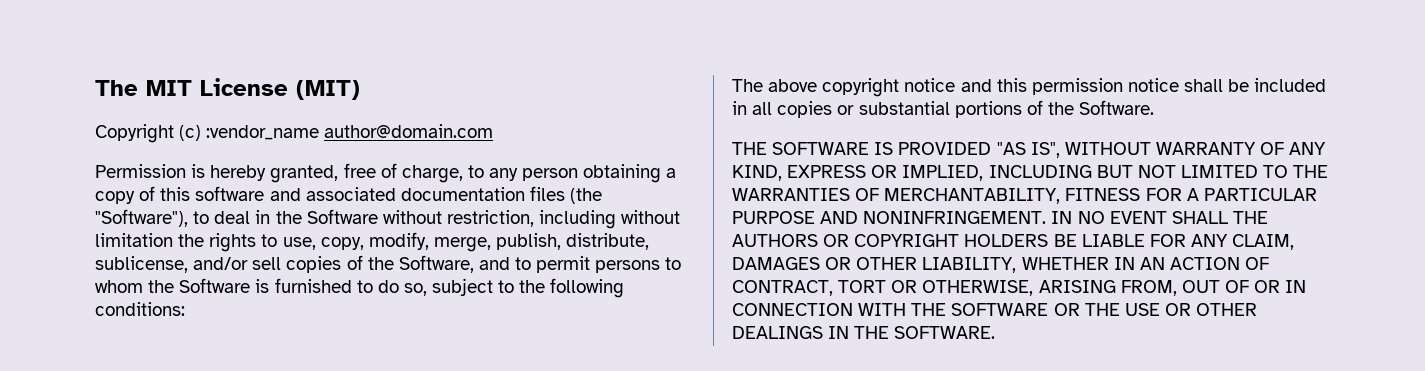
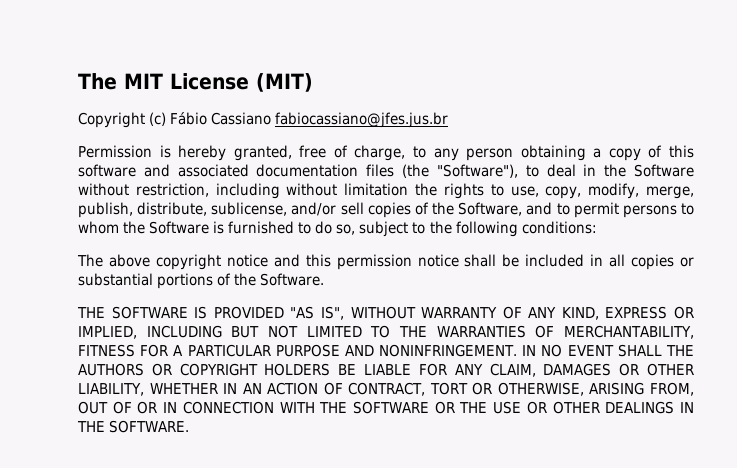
- Copyright (c) :vendor_name author@domain.com
+ Copyright (c) Fábio Cassiano fabiocassiano@jfes.jus.br

